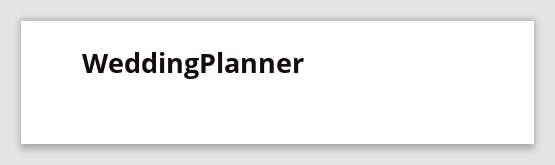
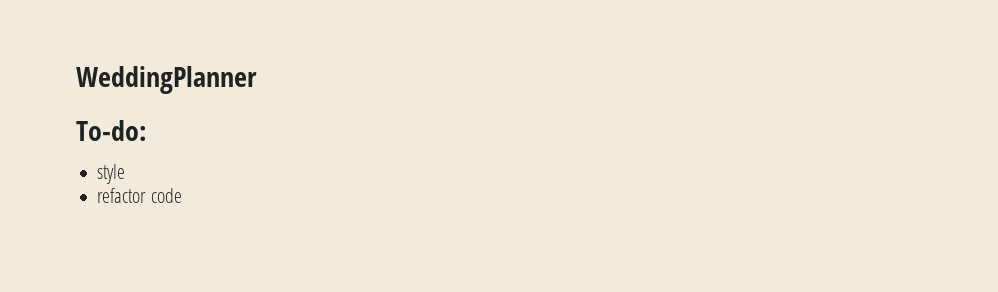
+ To-do:
+ style
+ refactor code

